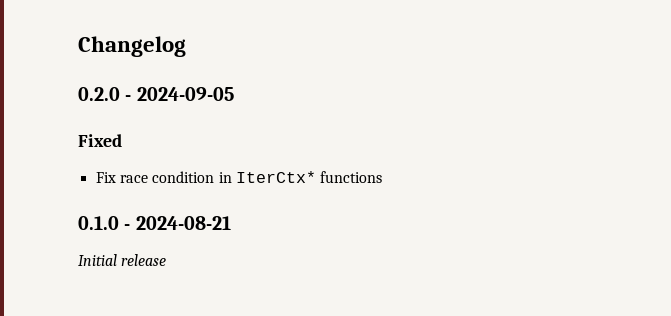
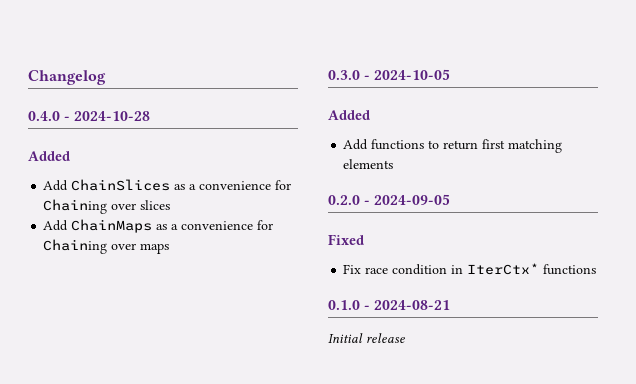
+ 0.4.0 - 2024-10-28
+ Added
+ Add ChainSlices as a convenience for Chaining over slices
+ Add ChainMaps as a convenience for Chaining over maps
+ 0.3.0 - 2024-10-05
+ Added
+ Add functions to return first matching elements

